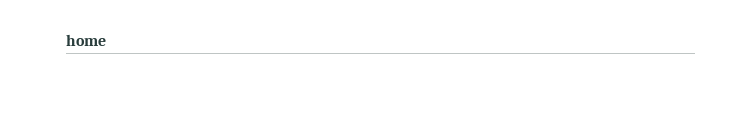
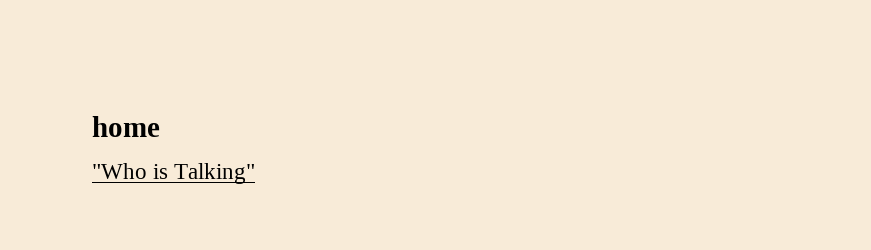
+ "Who is Talking"

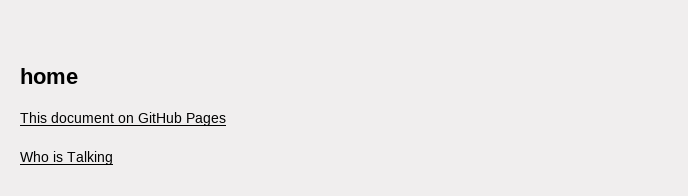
- "Who is Talking"
+ This document on GitHub Pages
+ Who is Talking

